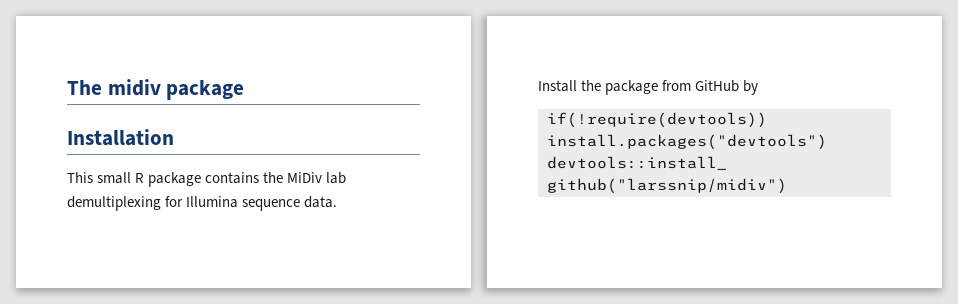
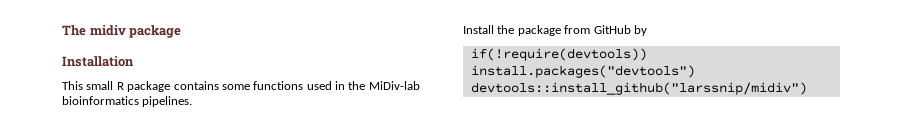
- This small R package contains the MiDiv lab demultiplexing for Illumina sequence data.
+ This small R package contains some functions used in the MiDiv-lab bioinformatics pipelines.

